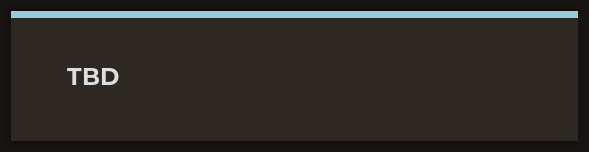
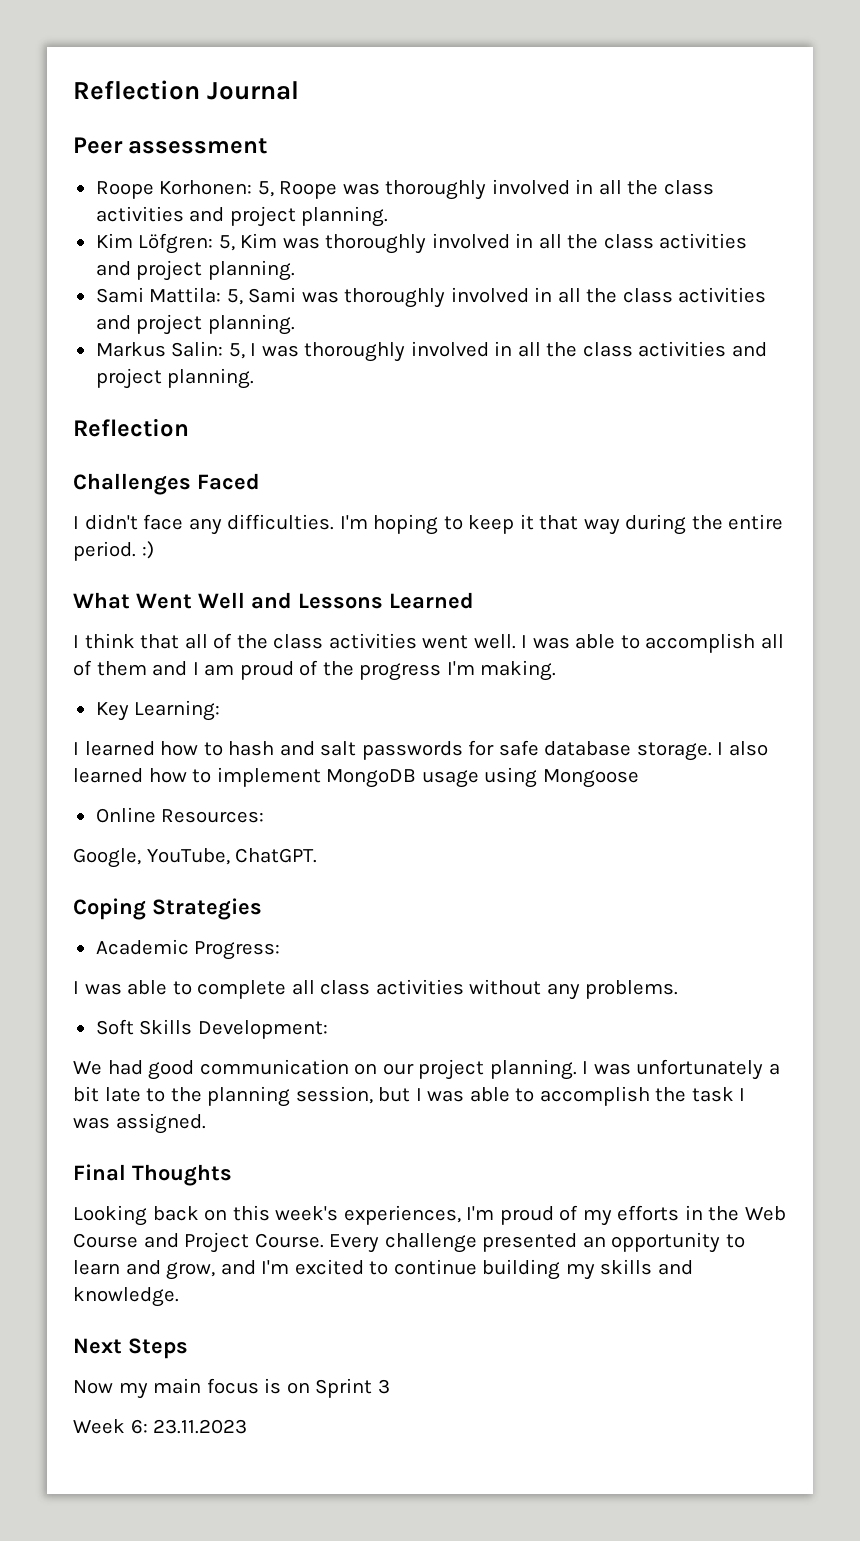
- TBD
+ Reflection Journal
+ Peer assessment
+ Roope Korhonen: 5, Roope was thoroughly involved in all the class activities and project planning.
+ Kim Löfgren: 5, Kim was thoroughly involved in all the class activities and project planning.
+ Sami Mattila: 5, Sami was thoroughly involved in all the class activities and project planning.
+ Markus Salin: 5, I was thoroughly involved in all the class activities and project planning.
+ Reflection
+ Challenges Faced
+ I didn't face any difficulties. I'm hoping to keep it that way during the entire period. :)
+ What Went Well and Lessons Learned
+ I think that all of the class activities went well. I was able to accomplish all of them and I am proud of the progress I'm making.
+ Key Learning:
+ I learned how to hash and salt passwords for safe database storage. I also learned how to implement MongoDB usage using Mongoose
+ Online Resources:
+ Google, YouTube, ChatGPT.
+ Coping Strategies
+ Academic Progress:
+ I was able to complete all class activities without any problems.
+ Soft Skills Development:
+ We had good communication on our project planning. I was unfortunately a bit late to the planning session, but I was able to accomplish the task I was assigned.
+ Final Thoughts
+ Looking back on this week's experiences, I'm proud of my efforts in the Web Course and Project Course. Every challenge presented an opportunity to learn and grow, and I'm excited to continue building my skills and knowledge.
+ Next Steps
+ Now my main focus is on Sprint 3
+ Week 6: 23.11.2023

